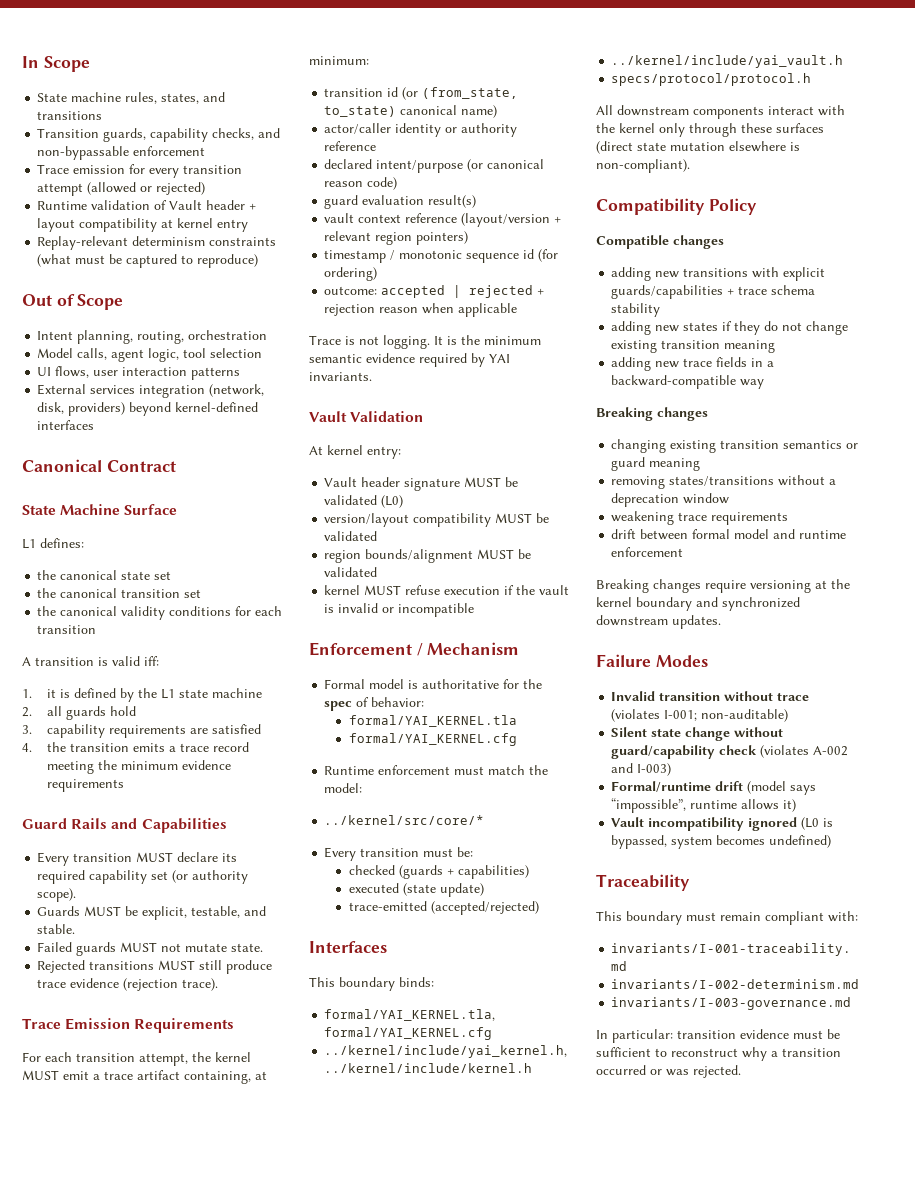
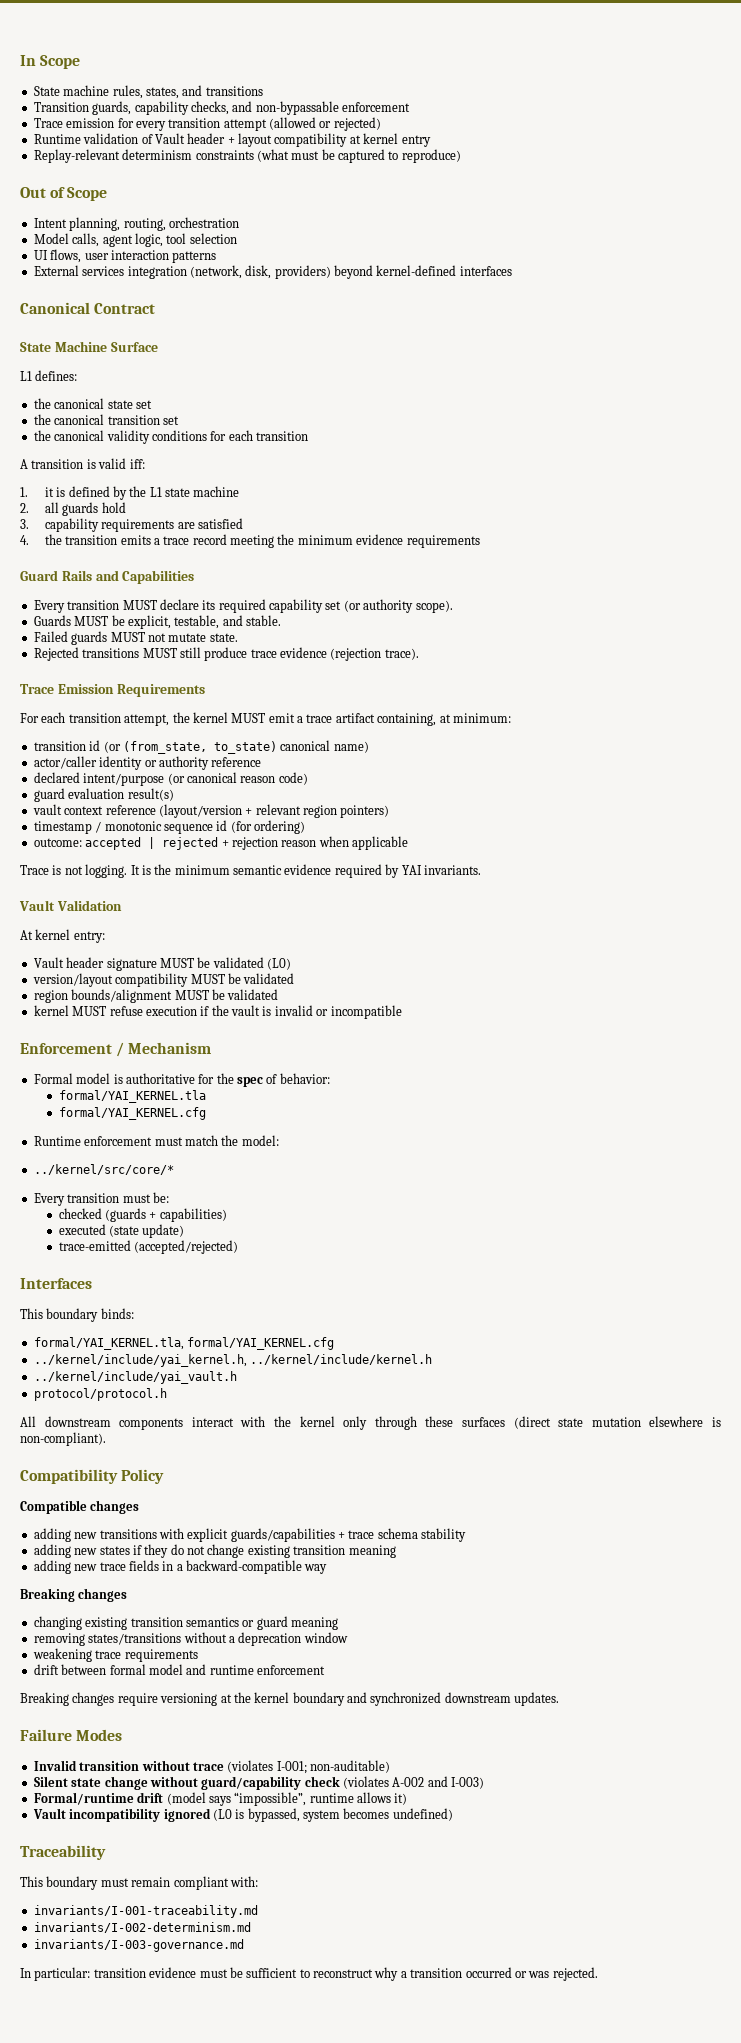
- specs/protocol/protocol.h
+ protocol/protocol.h

